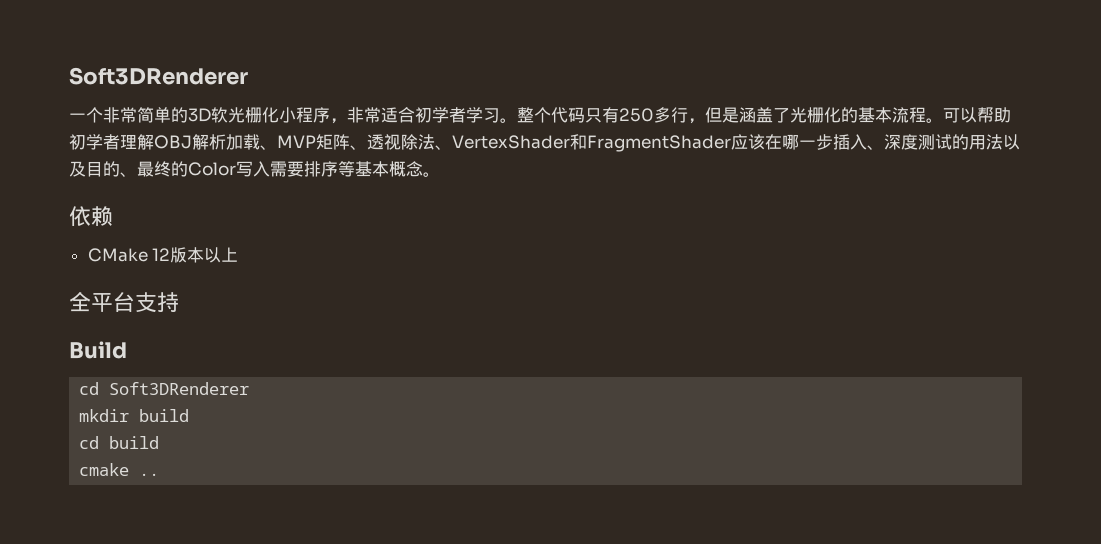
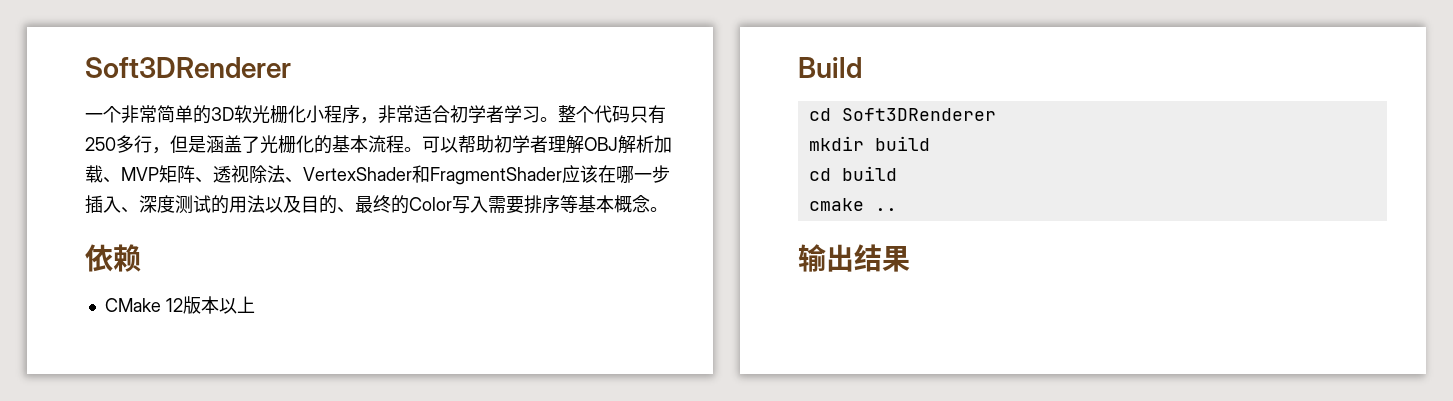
- 全平台支持
+ 输出结果

